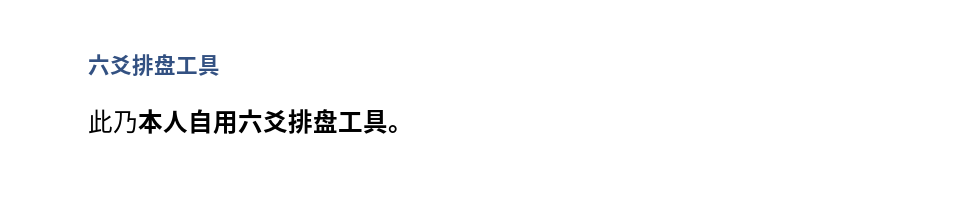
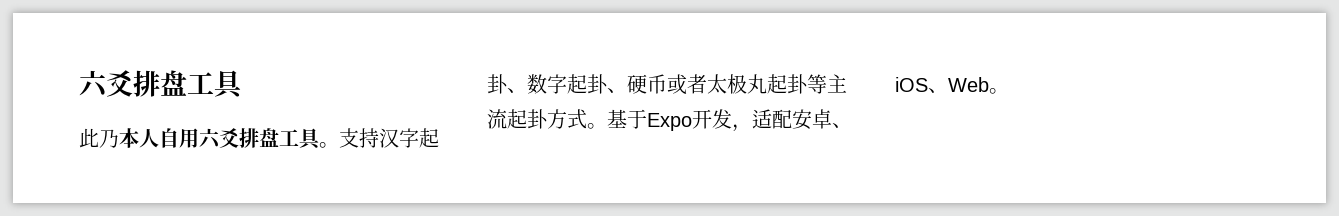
+ 支持汉字起卦、数字起卦、硬币或者太极丸起卦等主流起卦方式。基于Expo开发，适配安卓、iOS、Web。

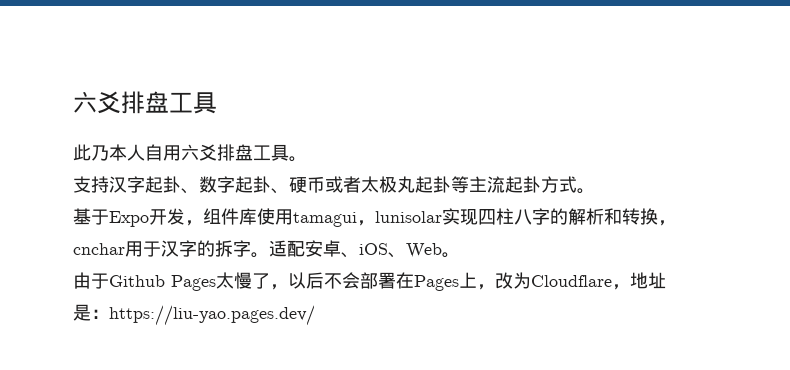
- 此乃本人自用六爻排盘工具。支持汉字起卦、数字起卦、硬币或者太极丸起卦等主流起卦方式。基于Expo开发，适配安卓、iOS、Web。
+ 此乃本人自用六爻排盘工具。
+ 支持汉字起卦、数字起卦、硬币或者太极丸起卦等主流起卦方式。
+ 基于Expo开发，组件库使用tamagui，lunisolar实现四柱八字的解析和转换，cnchar用于汉字的拆字。适配安卓、iOS、Web。
+ 由于Github Pages太慢了，以后不会部署在Pages上，改为Cloudflare，地址是：https://liu-yao.pages.dev/

